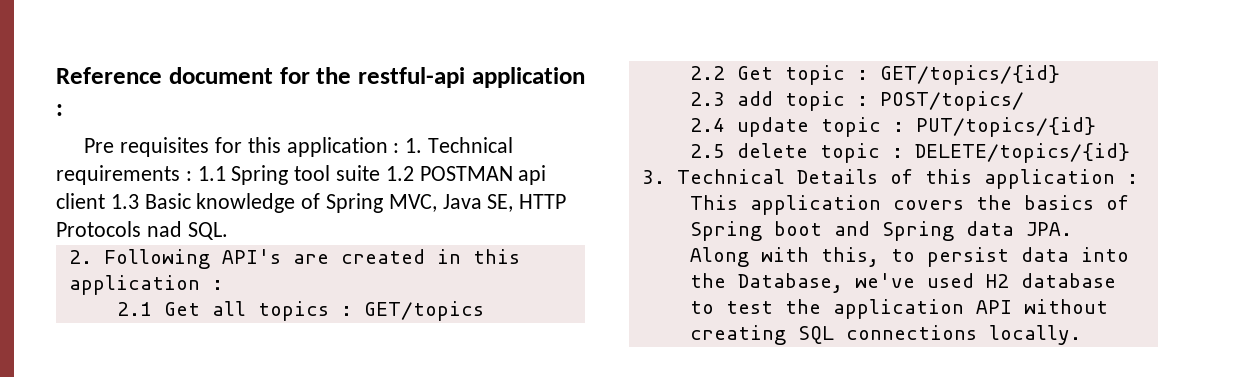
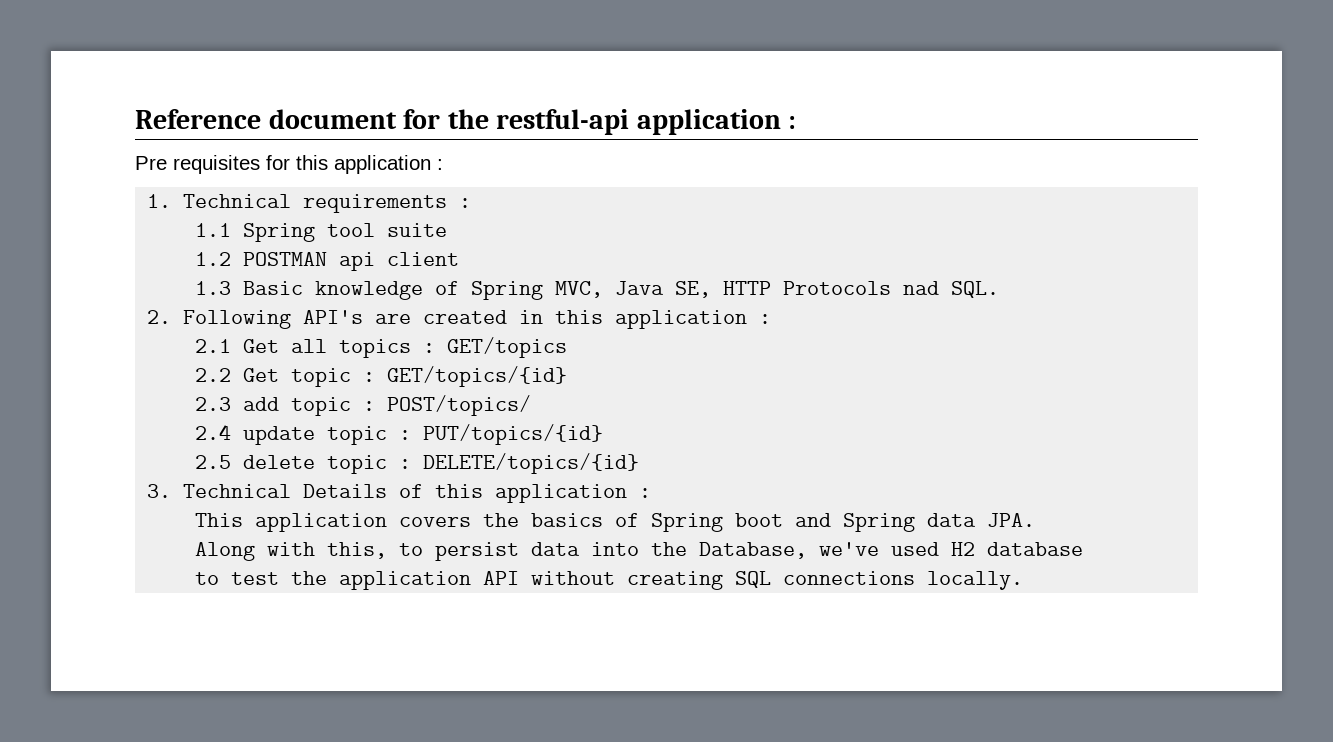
- Pre requisites for this application : 1. Technical requirements : 1.1 Spring tool suite 1.2 POSTMAN api client 1.3 Basic knowledge of Spring MVC, Java SE, HTTP Protocols nad SQL.
+ Pre requisites for this application :
+ 1. Technical requirements :
+ 1.1 Spring tool suite
+ 1.2 POSTMAN api client
+ 1.3 Basic knowledge of Spring MVC, Java SE, HTTP Protocols nad SQL.

